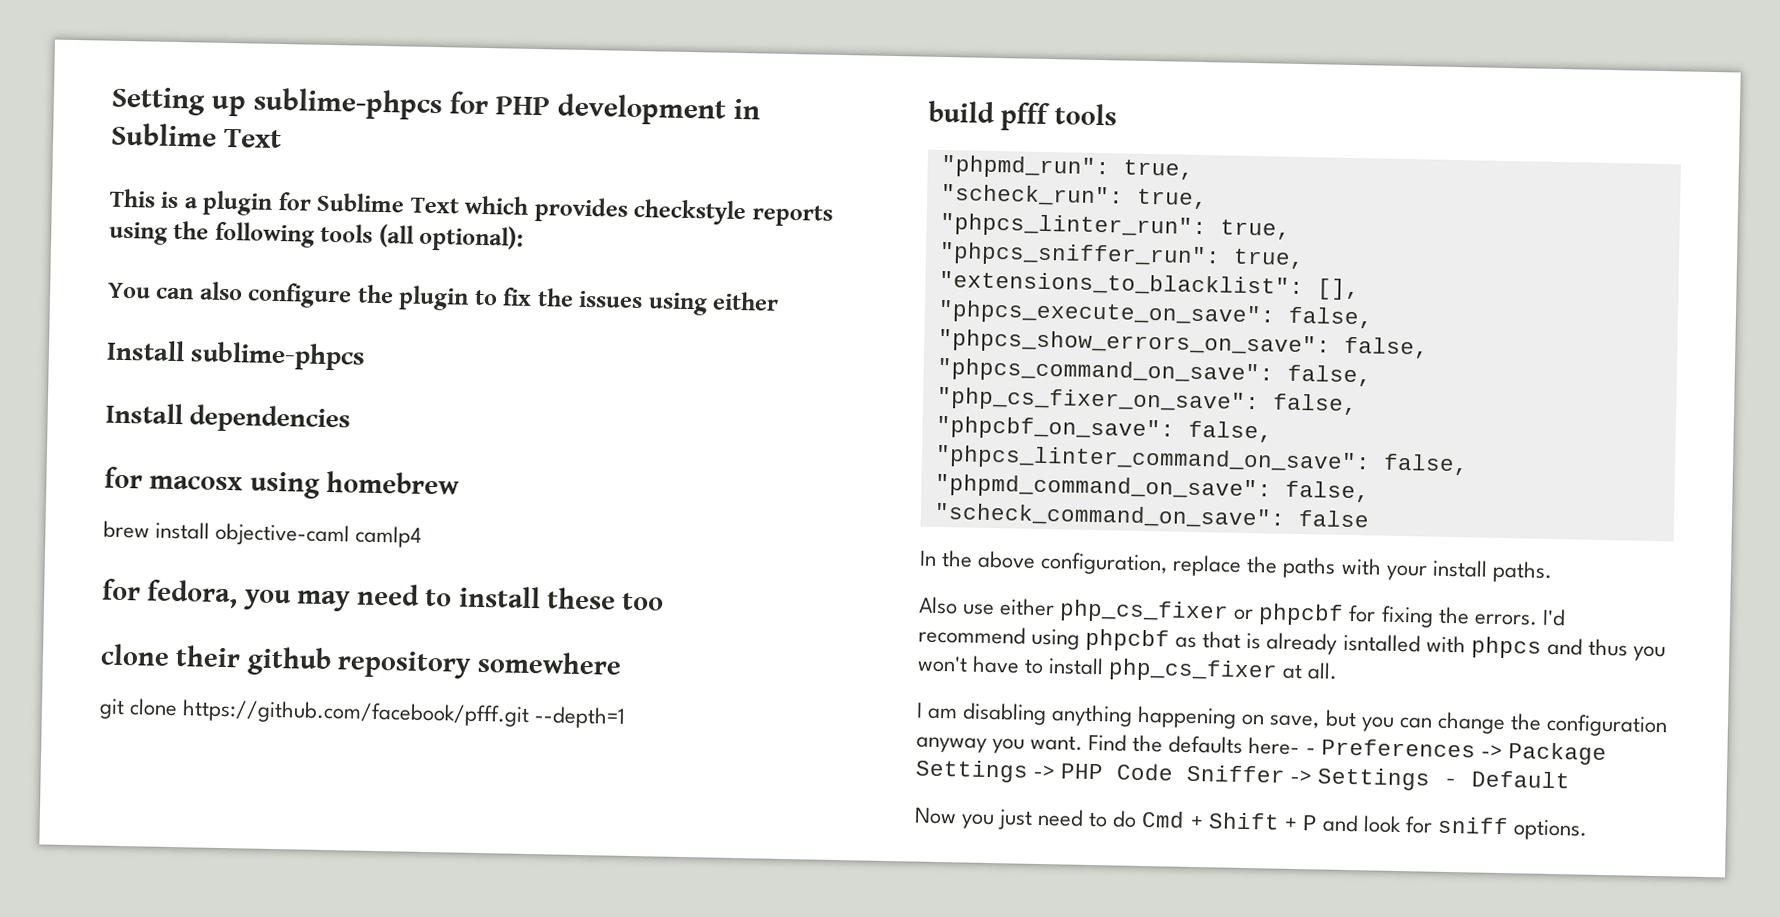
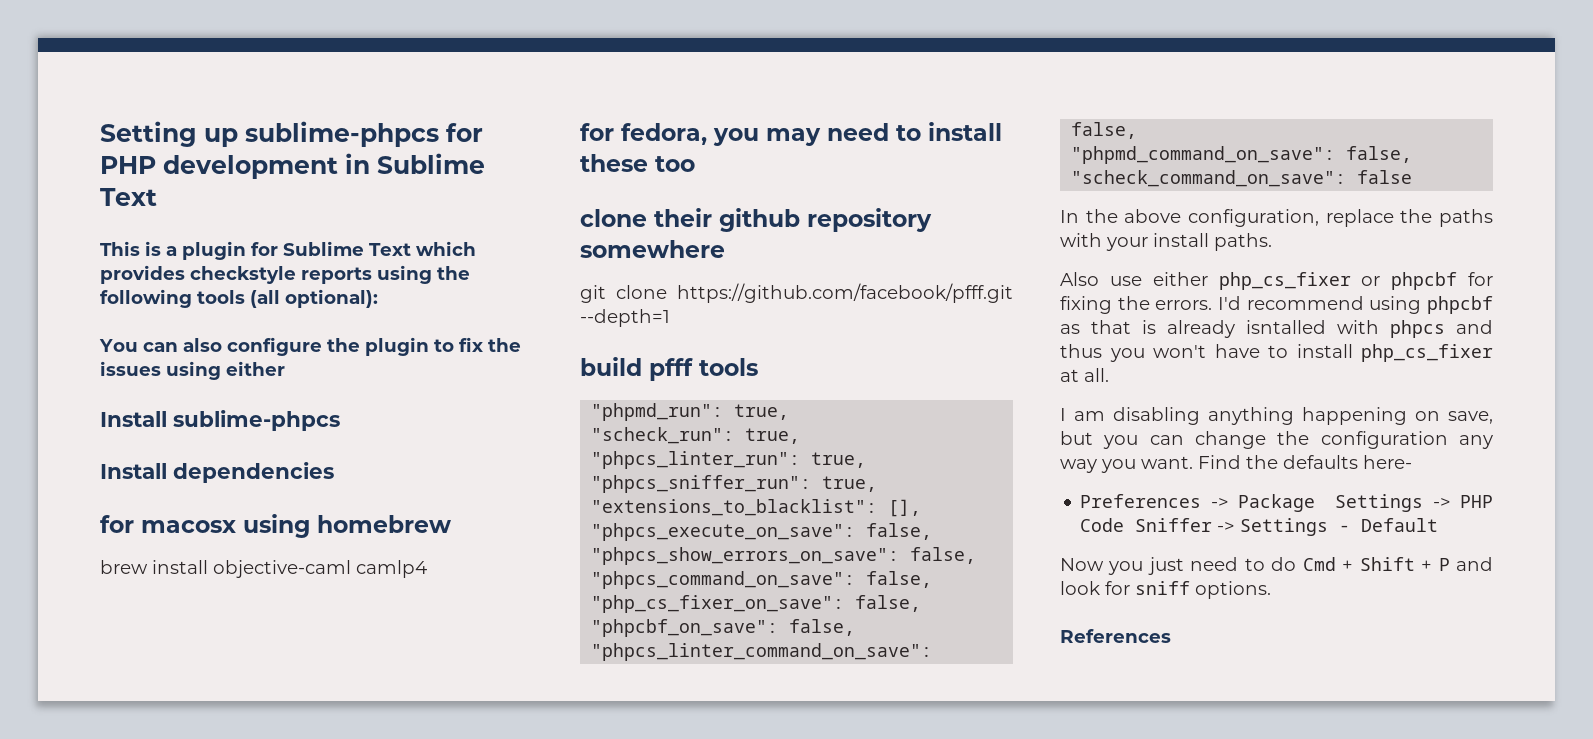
- I am disabling anything happening on save, but you can change the configuration anyway you want.
+ I am disabling anything happening on save, but you can change the configuration any way you want.
- Find the defaults here- - Preferences -> Package Settings -> PHP Code Sniffer -> Settings - Default
+ Find the defaults here-
+ Preferences -> Package Settings -> PHP Code Sniffer -> Settings - Default
+ References

